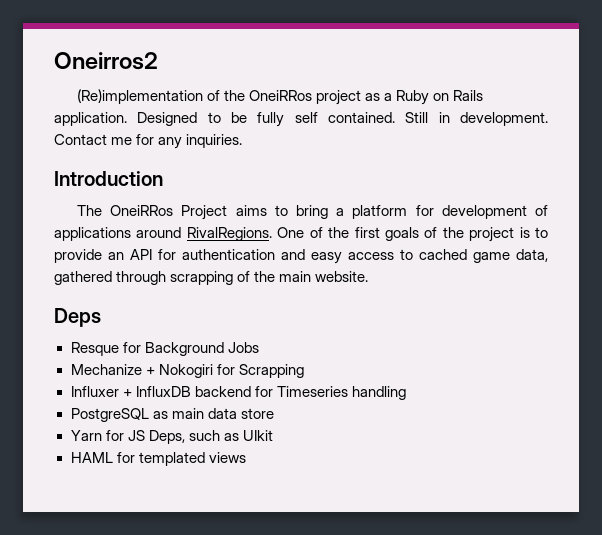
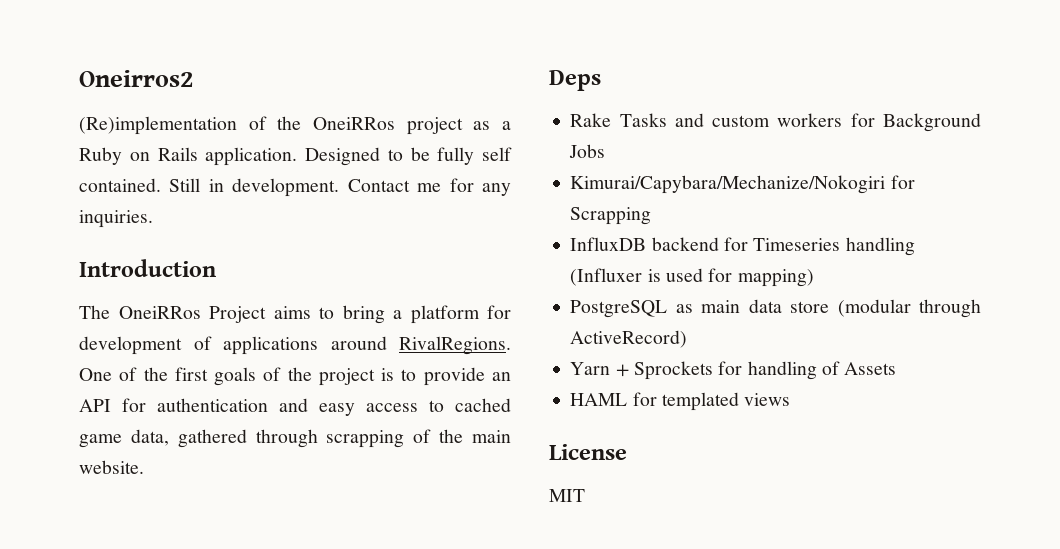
- Resque for Background Jobs
+ Rake Tasks and custom workers for Background Jobs
- Mechanize + Nokogiri for Scrapping
+ Kimurai/Capybara/Mechanize/Nokogiri for Scrapping
- Influxer + InfluxDB backend for Timeseries handling
+ InfluxDB backend for Timeseries handling (Influxer is used for mapping)
- PostgreSQL as main data store
- Yarn for JS Deps, such as UIkit
+ PostgreSQL as main data store (modular through ActiveRecord)
+ Yarn + Sprockets for handling of Assets
+ License
+ MIT

